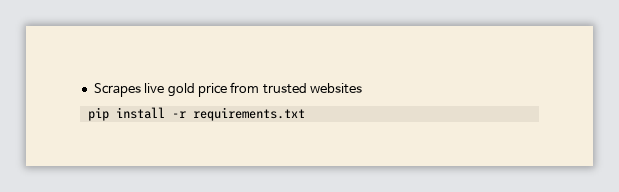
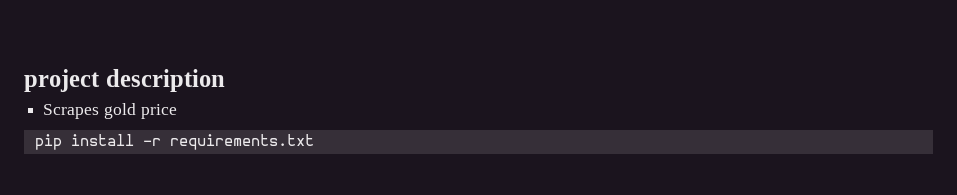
- Scrapes live gold price from trusted websites
+ project description
+ Scrapes gold price

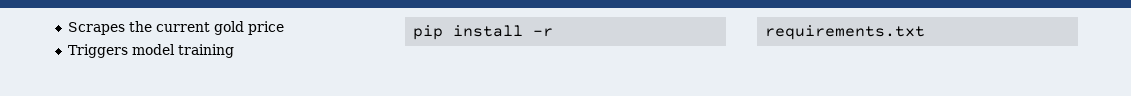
- project description
- Scrapes gold price
+ Scrapes the current gold price
+ Triggers model training

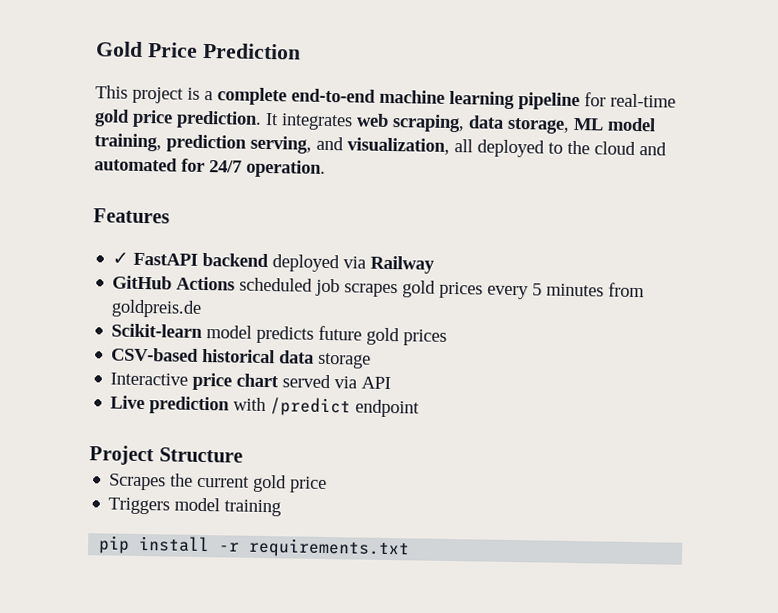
+ Gold Price Prediction
+ This project is a complete end-to-end machine learning pipeline for real-time gold price prediction. It integrates web scraping, data storage, ML model training, prediction serving, and visualization, all deployed to the cloud and automated for 24/7 operation.
+ Features
+ ✓ FastAPI backend deployed via Railway
+ GitHub Actions scheduled job scrapes gold prices every 5 minutes from goldpreis.de
+ Scikit-learn model predicts future gold prices
+ CSV-based historical data storage
+ Interactive price chart served via API
+ Live prediction with /predict endpoint
+ Project Structure

